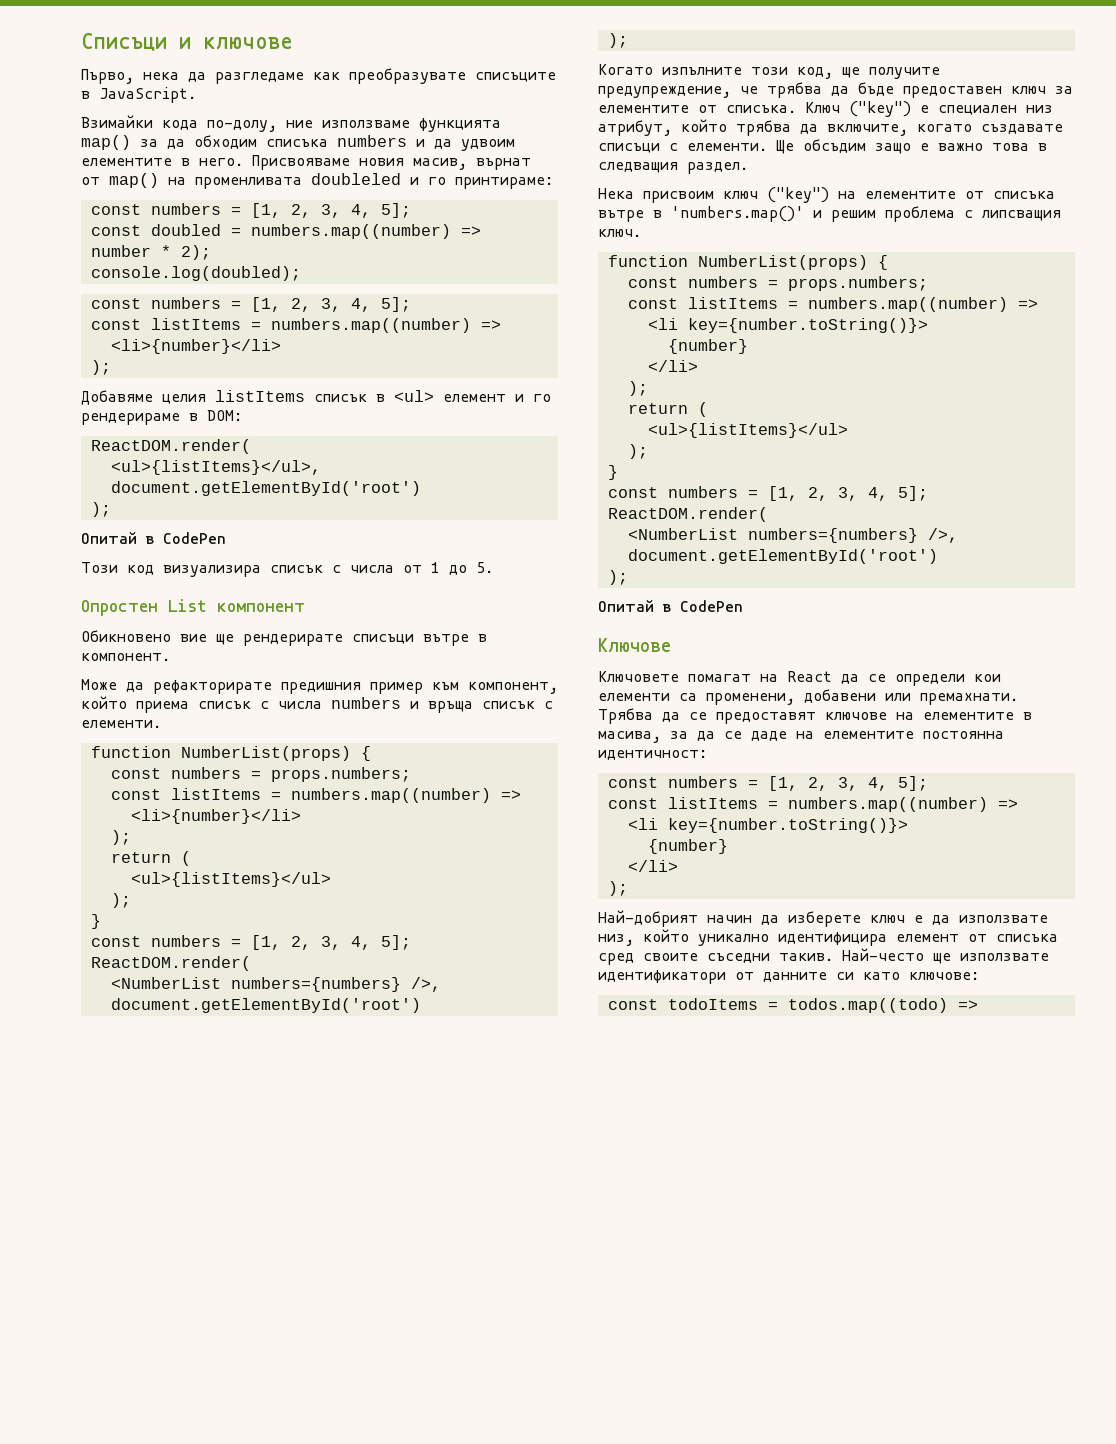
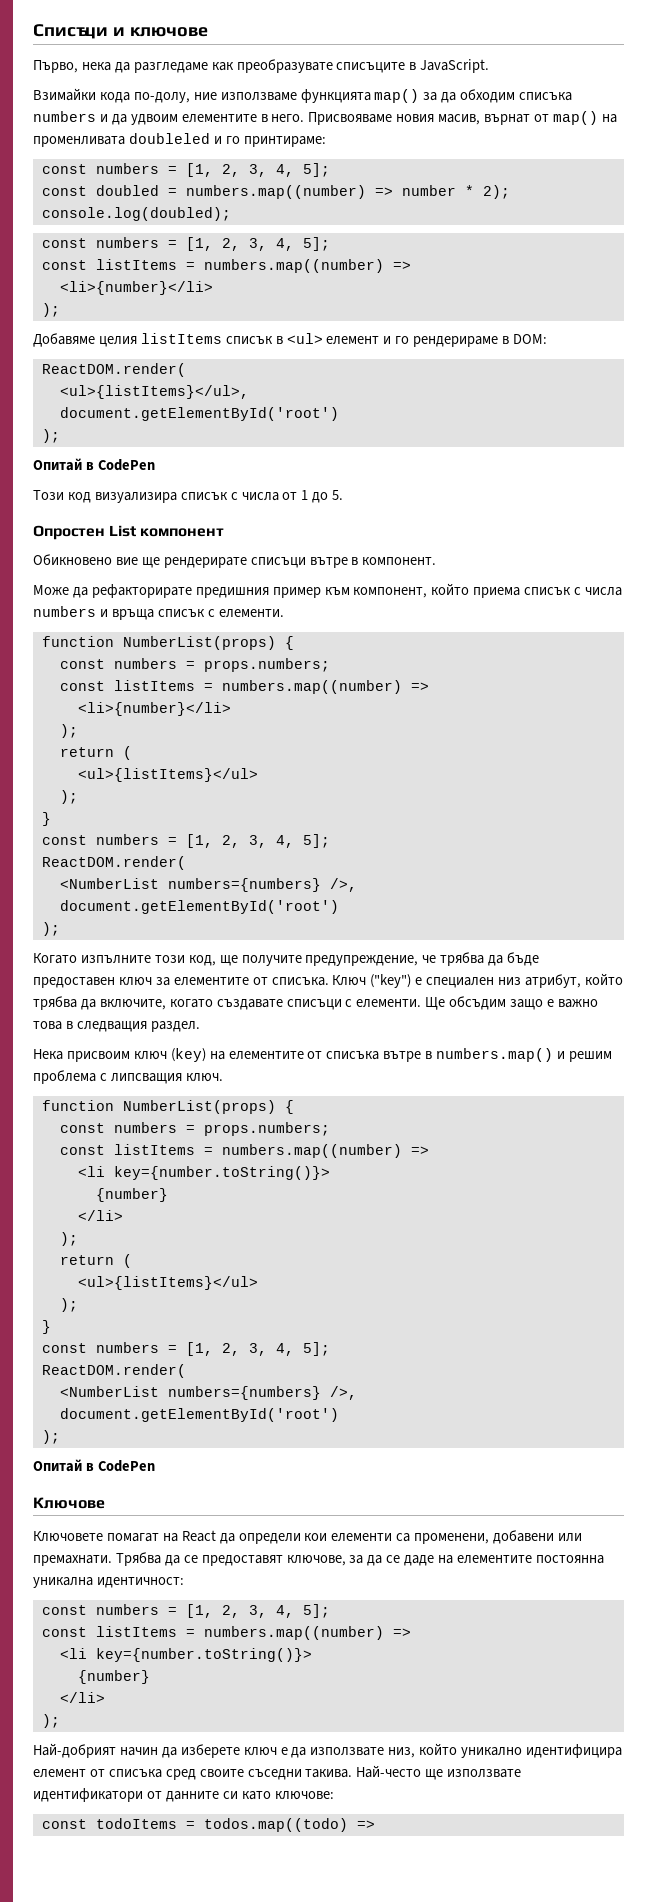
- Нека присвоим ключ ("key") на елементите от списъка вътре в 'numbers.map()' и решим проблема с липсващия ключ.
+ Нека присвоим ключ (key) на елементите от списъка вътре в numbers.map() и решим проблема с липсващия ключ.
- Ключовете помагат на React да се определи кои елементи са променени, добавени или премахнати.
+ Ключовете помагат на React да определи кои елементи са променени, добавени или премахнати.
- Трябва да се предоставят ключове на елементите в масива, за да се даде на елементите постоянна идентичност:
+ Трябва да се предоставят ключове, за да се даде на елементите постоянна уникална идентичност:
- Най-добрият начин да изберете ключ е да използвате низ, който уникално идентифицира елемент от списъка сред своите съседни такив.
+ Най-добрият начин да изберете ключ е да използвате низ, който уникално идентифицира елемент от списъка сред своите съседни такива.

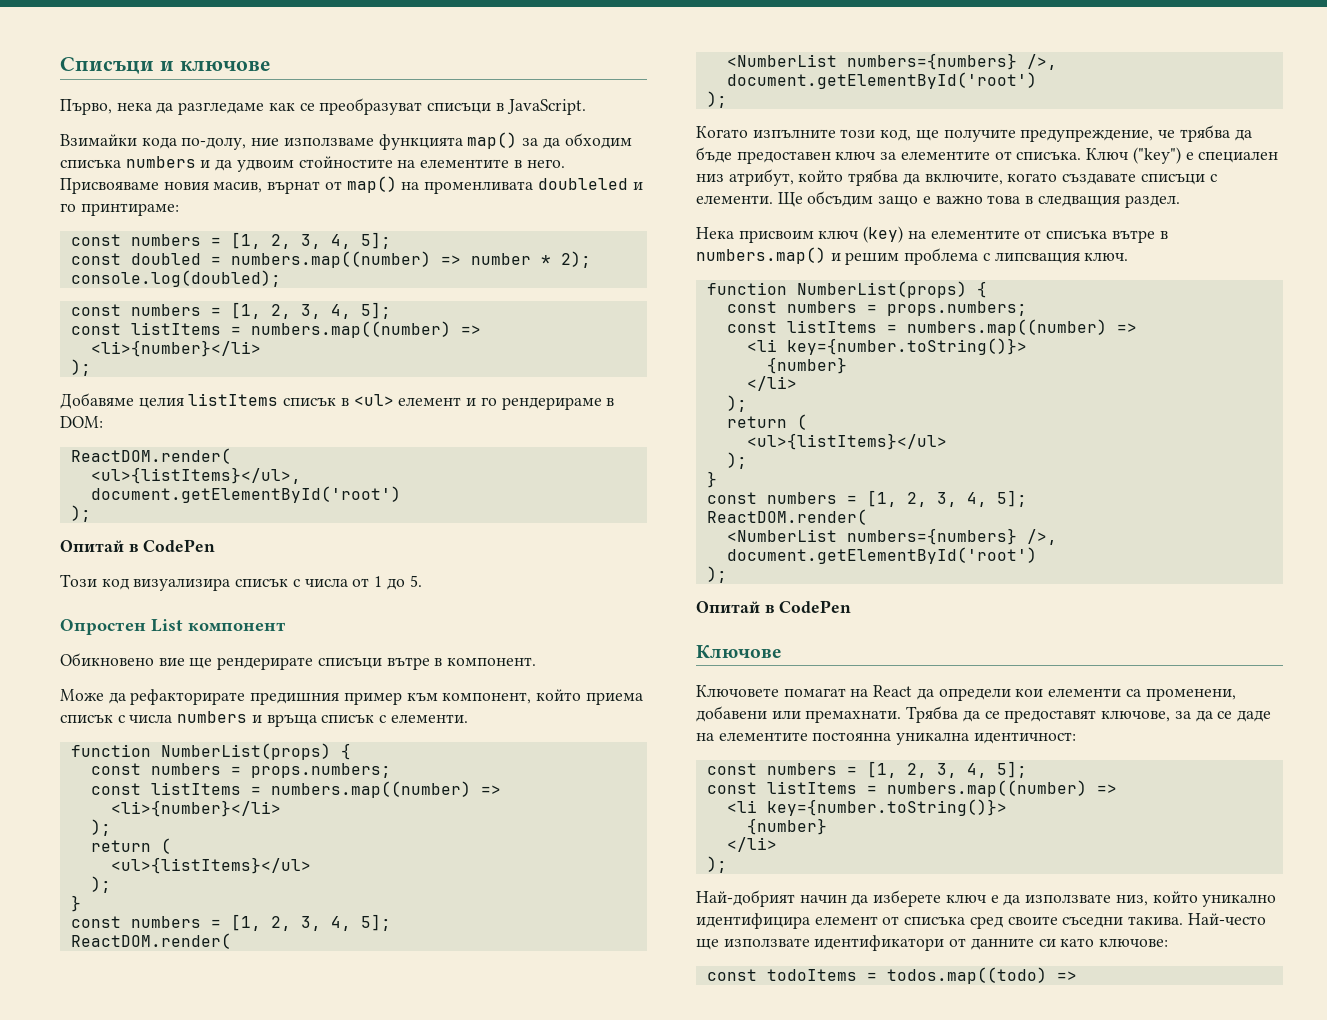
- Първо, нека да разгледаме как преобразувате списъците в JavaScript.
+ Първо, нека да разгледаме как се преобразуват списъци в JavaScript.
- Взимайки кода по-долу, ние използваме функцията map() за да обходим списъка numbers и да удвоим елементите в него.
+ Взимайки кода по-долу, ние използваме функцията map() за да обходим списъка numbers и да удвоим стойностите на елементите в него.

